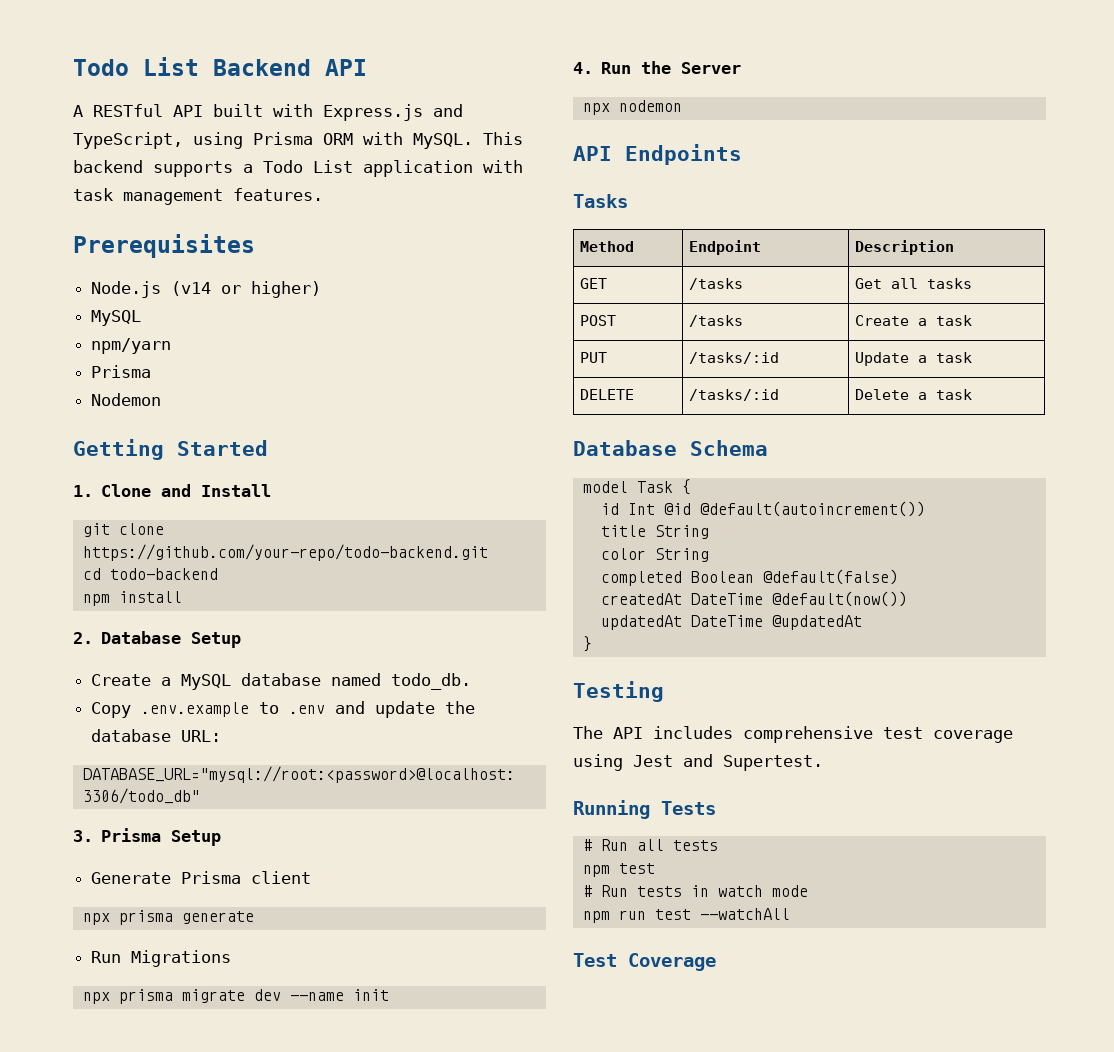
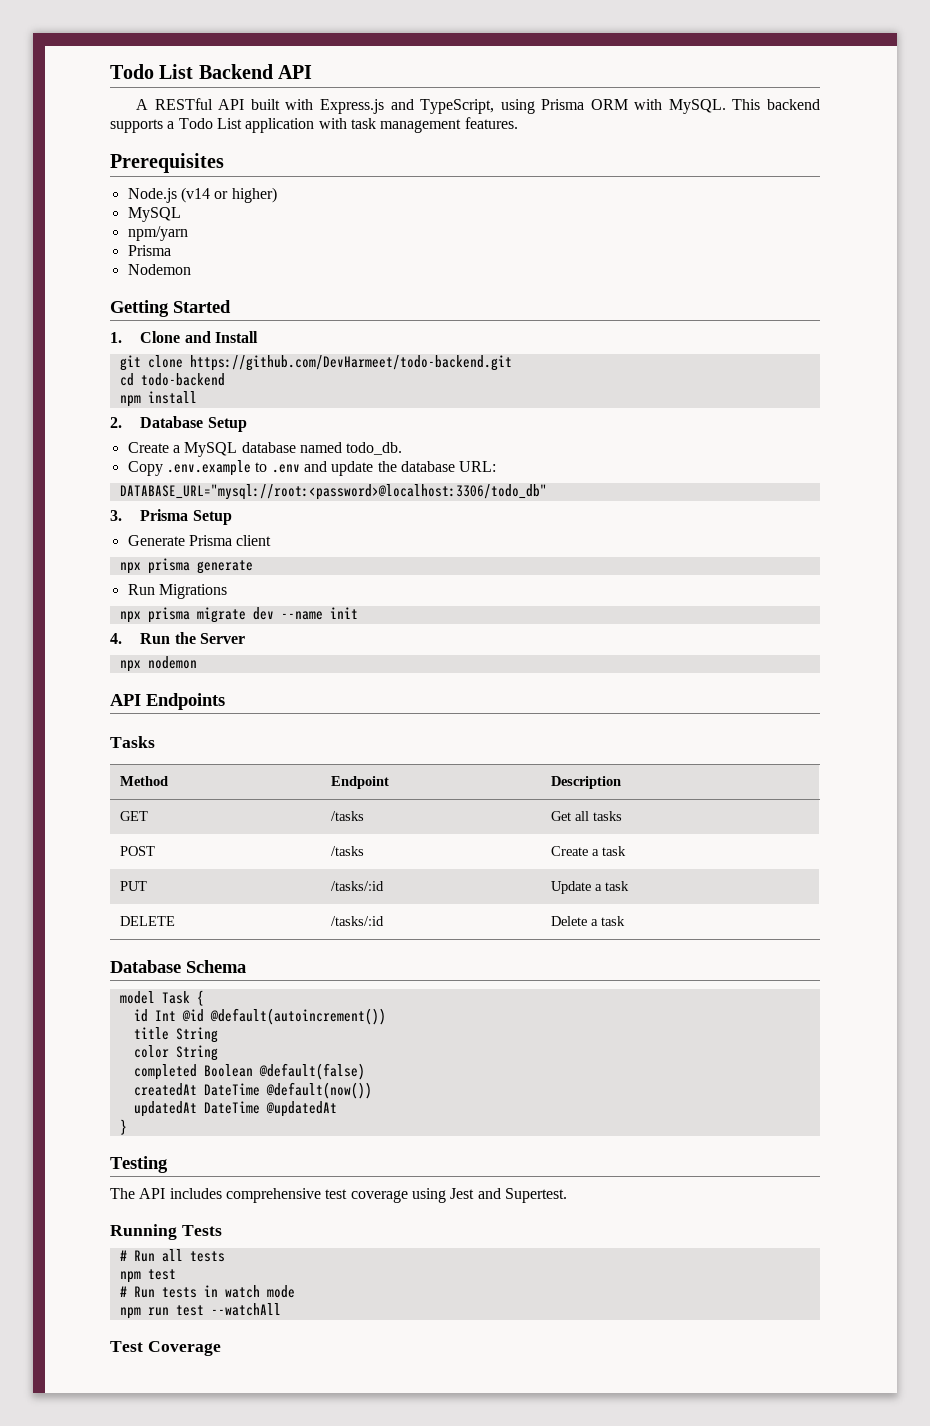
- git clone https://github.com/your-repo/todo-backend.git
+ git clone https://github.com/DevHarmeet/todo-backend.git

